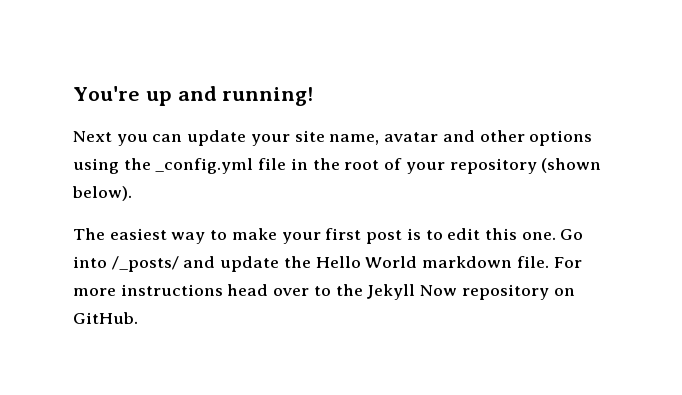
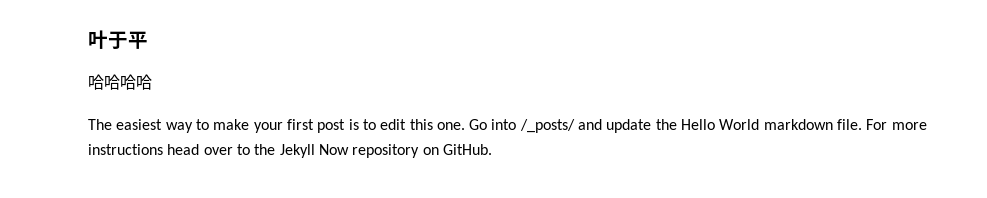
- You're up and running!
- Next you can update your site name, avatar and other options using the _config.yml file in the root of your repository (shown below).
+ 叶于平
+ 哈哈哈哈

